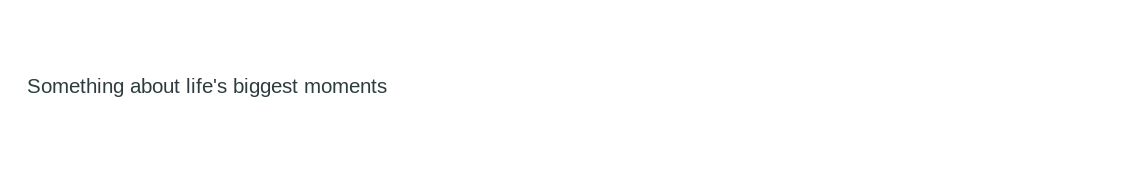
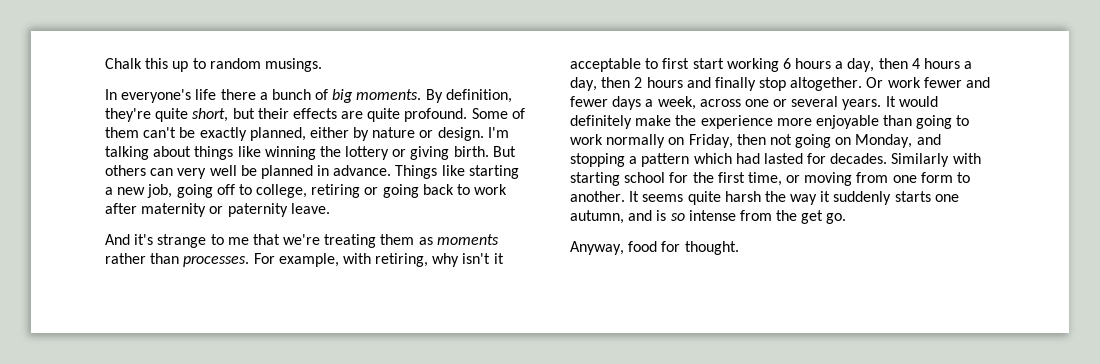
- Something about life's biggest moments
+ Chalk this up to random musings.
+ In everyone's life there a bunch of big moments. By definition, they're quite short, but their effects are quite profound. Some of them can't be exactly planned, either by nature or design. I'm talking about things like winning the lottery or giving birth. But others can very well be planned in advance. Things like starting a new job, going off to college, retiring or going back to work after maternity or paternity leave.
+ And it's strange to me that we're treating them as moments rather than processes. For example, with retiring, why isn't it acceptable to first start working 6 hours a day, then 4 hours a day, then 2 hours and finally stop altogether. Or work fewer and fewer days a week, across one or several years. It would definitely make the experience more enjoyable than going to work normally on Friday, then not going on Monday, and stopping a pattern which had lasted for decades. Similarly with starting school for the first time, or moving from one form to another. It seems quite harsh the way it suddenly starts one autumn, and is so intense from the get go.
+ Anyway, food for thought.

